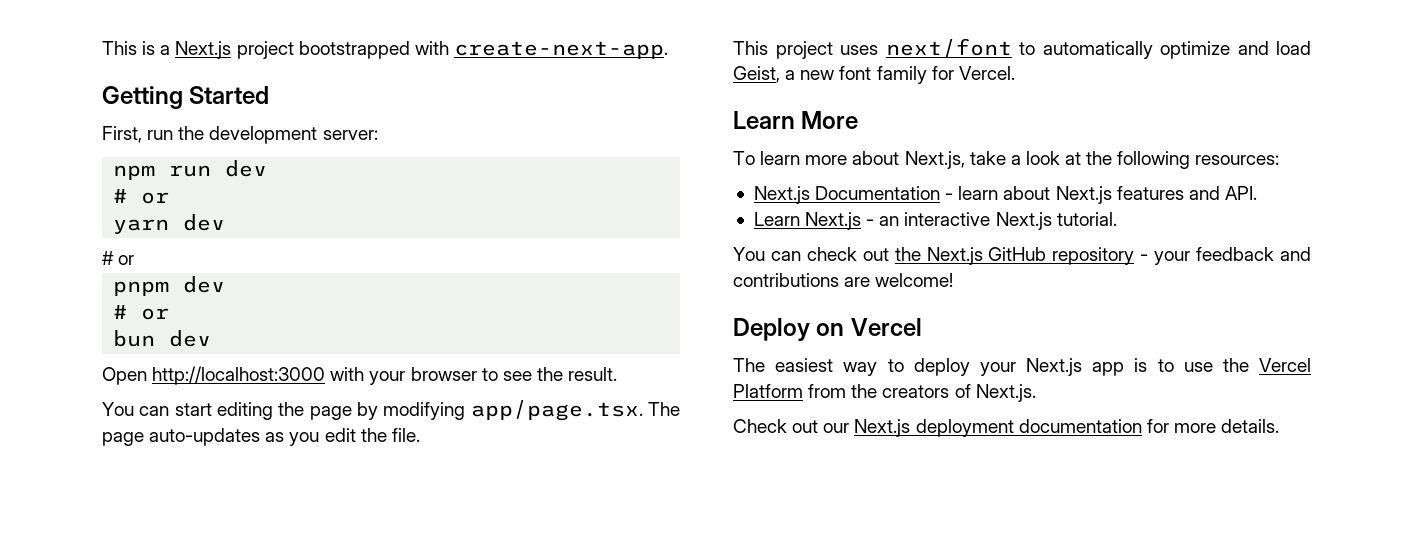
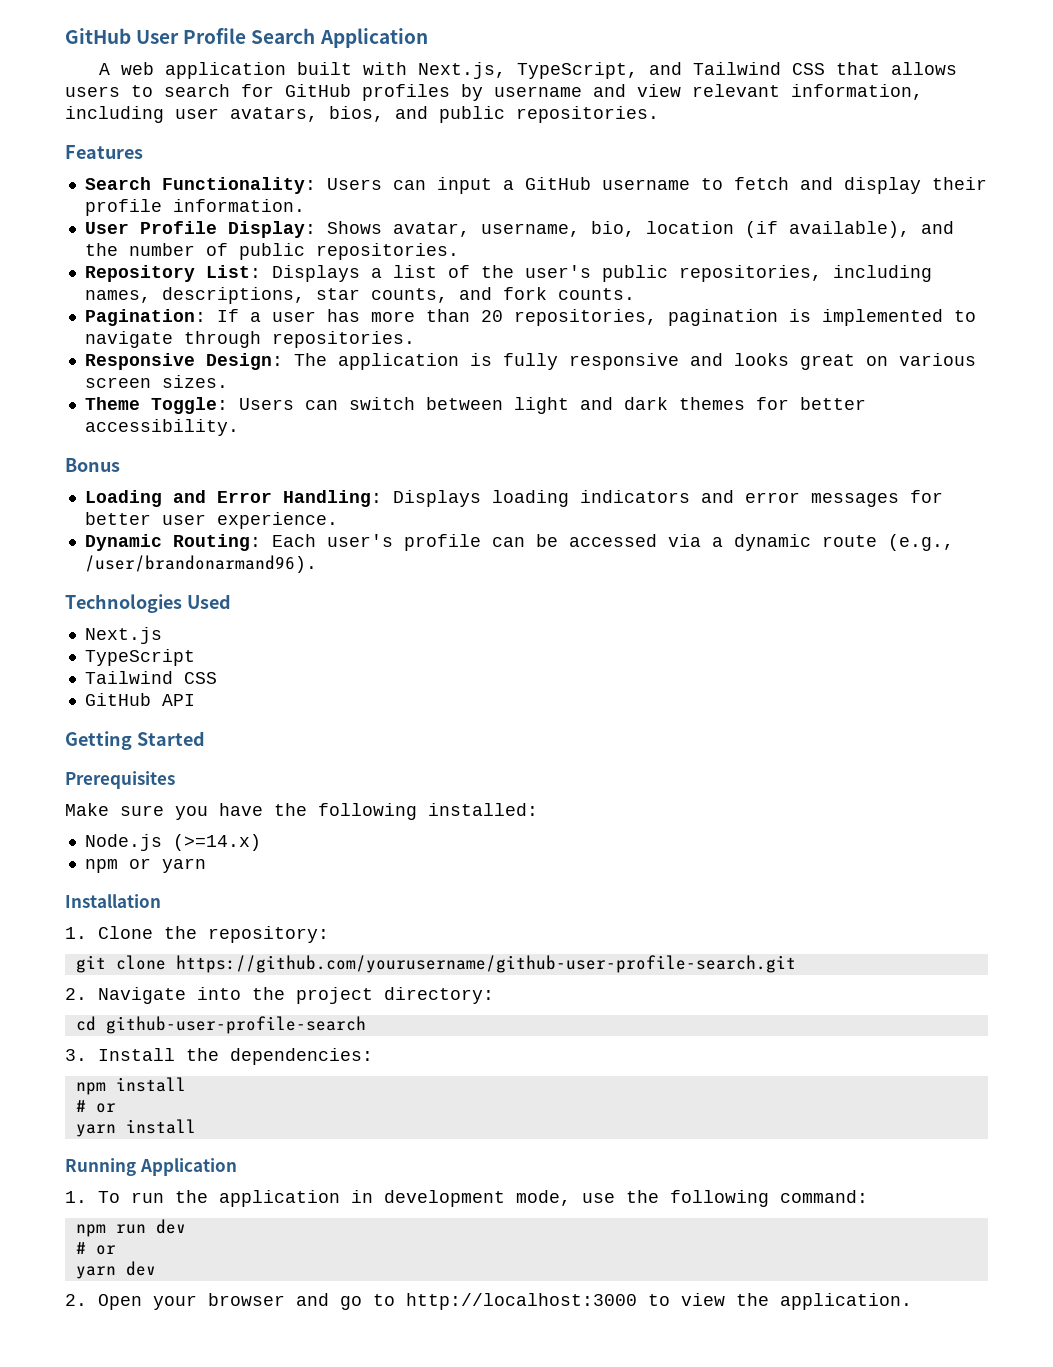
- This is a Next.js project bootstrapped with create-next-app.
+ GitHub User Profile Search Application
+ A web application built with Next.js, TypeScript, and Tailwind CSS that allows users to search for GitHub profiles by username and view relevant information, including user avatars, bios, and public repositories.
+ Features
+ Search Functionality: Users can input a GitHub username to fetch and display their profile information.
+ User Profile Display: Shows avatar, username, bio, location (if available), and the number of public repositories.
+ Repository List: Displays a list of the user's public repositories, including names, descriptions, star counts, and fork counts.
+ Pagination: If a user has more than 20 repositories, pagination is implemented to navigate through repositories.
+ Responsive Design: The application is fully responsive and looks great on various screen sizes.
+ Theme Toggle: Users can switch between light and dark themes for better accessibility.
+ Bonus
+ Loading and Error Handling: Displays loading indicators and error messages for better user experience.
+ Dynamic Routing: Each user's profile can be accessed via a dynamic route (e.g., /user/brandonarmand96).
+ Technologies Used
+ Next.js
+ TypeScript
+ Tailwind CSS
+ GitHub API
  Getting Started
- First, run the development server:
+ Prerequisites
+ Make sure you have the following installed:
+ Node.js (>=14.x)
+ npm or yarn
+ Installation
+ 1. Clone the repository:
+ git clone https://github.com/yourusername/github-user-profile-search.git
+ 2. Navigate into the project directory:
+ cd github-user-profile-search
+ 3. Install the dependencies:
+ npm install
+ # or
+ yarn install
+ Running Application
+ 1. To run the application in development mode, use the following command:
  yarn dev
- # or
- pnpm dev
- # or
- bun dev
- Open http://localhost:3000 with your browser to see the result.
- You can start editing the page by modifying app/page.tsx. The page auto-updates as you edit the file.
- This project uses next/font to automatically optimize and load Geist, a new font family for Vercel.
- Learn More
- To learn more about Next.js, take a look at the following resources:
- Next.js Documentation - learn about Next.js features and API.
- Learn Next.js - an interactive Next.js tutorial.
- You can check out the Next.js GitHub repository - your feedback and contributions are welcome!
- Deploy on Vercel
- The easiest way to deploy your Next.js app is to use the Vercel Platform from the creators of Next.js.
- Check out our Next.js deployment documentation for more details.
+ 2. Open your browser and go to http://localhost:3000 to view the application.

